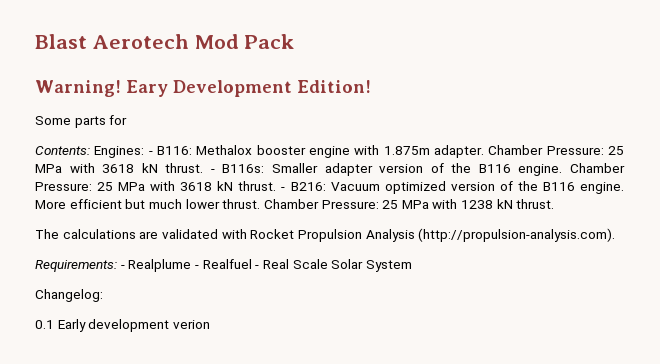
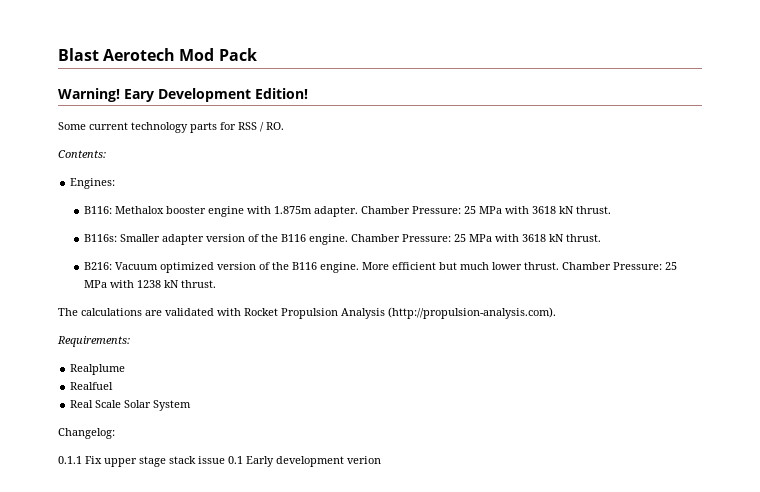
- Some parts for
+ Some current technology parts for RSS / RO.
- Contents: Engines: - B116: Methalox booster engine with 1.875m adapter. Chamber Pressure: 25 MPa with 3618 kN thrust. - B116s: Smaller adapter version of the B116 engine. Chamber Pressure: 25 MPa with 3618 kN thrust. - B216: Vacuum optimized version of the B116 engine.
+ Contents:
+ Engines:
+ B116: Methalox booster engine with 1.875m adapter. Chamber Pressure: 25 MPa with 3618 kN thrust.
+ B116s: Smaller adapter version of the B116 engine. Chamber Pressure: 25 MPa with 3618 kN thrust.
+ B216: Vacuum optimized version of the B116 engine.
- Requirements: - Realplume - Realfuel - Real Scale Solar System
+ Requirements:
+ Realplume
+ Realfuel
+ Real Scale Solar System
- 0.1 Early development verion
+ 0.1.1 Fix upper stage stack issue 0.1 Early development verion

